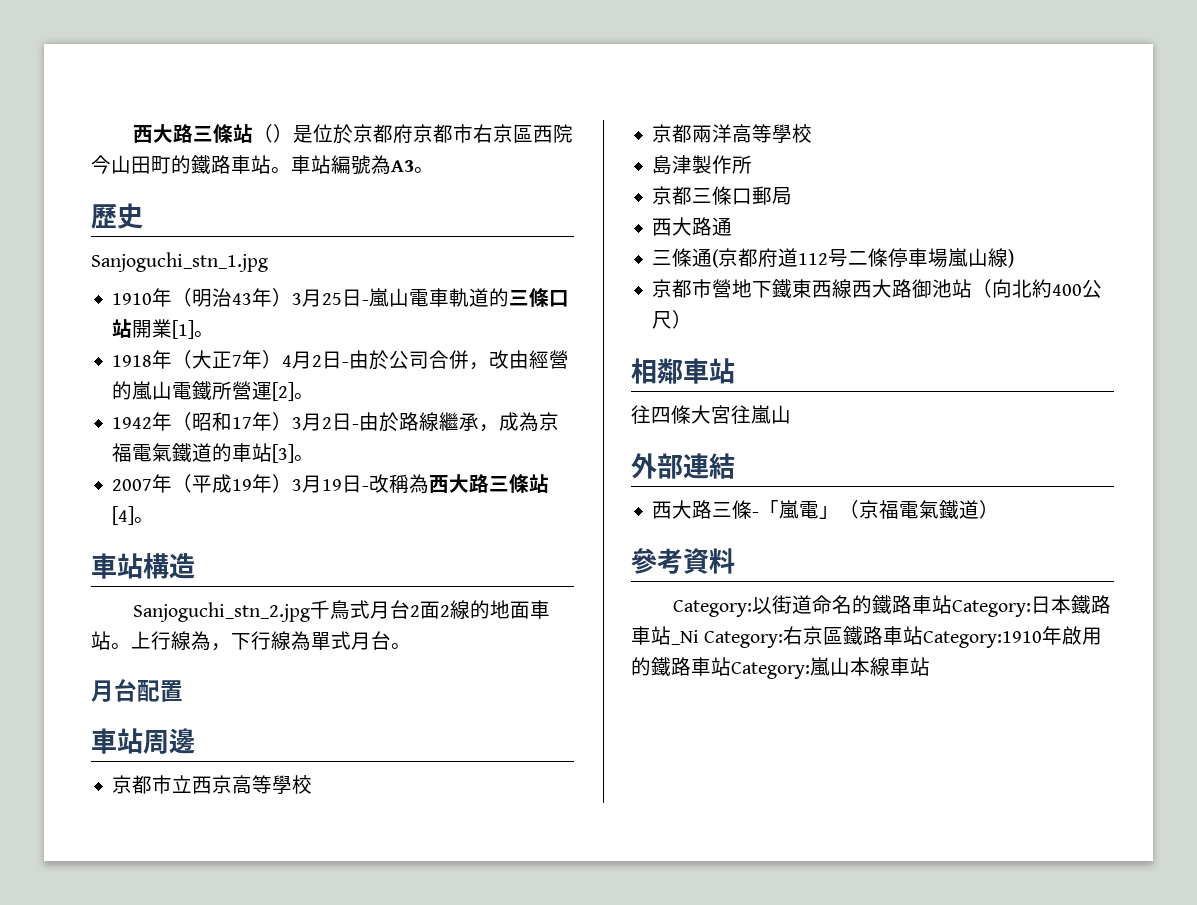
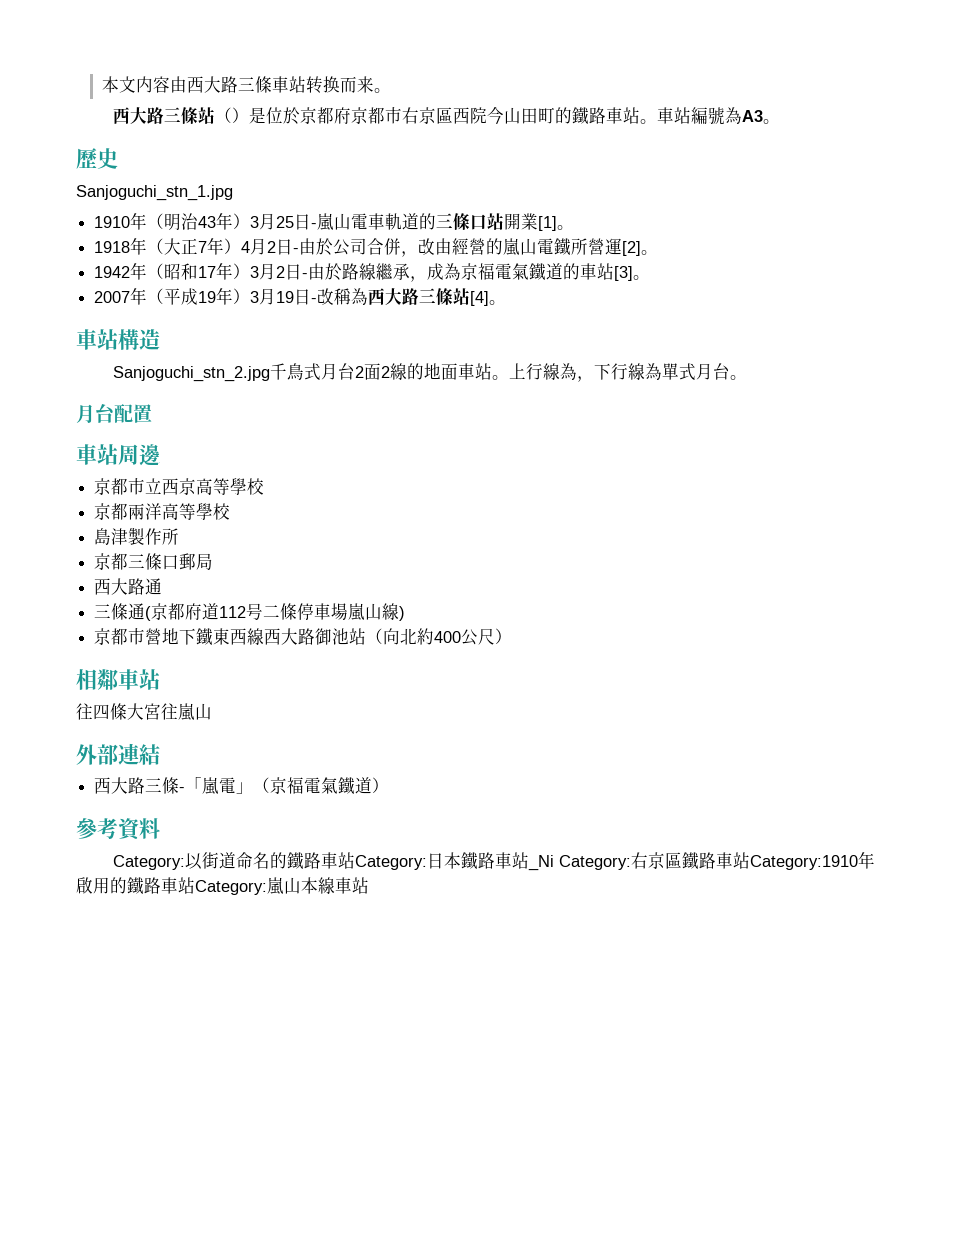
+ 本文内容由西大路三條車站转换而来。

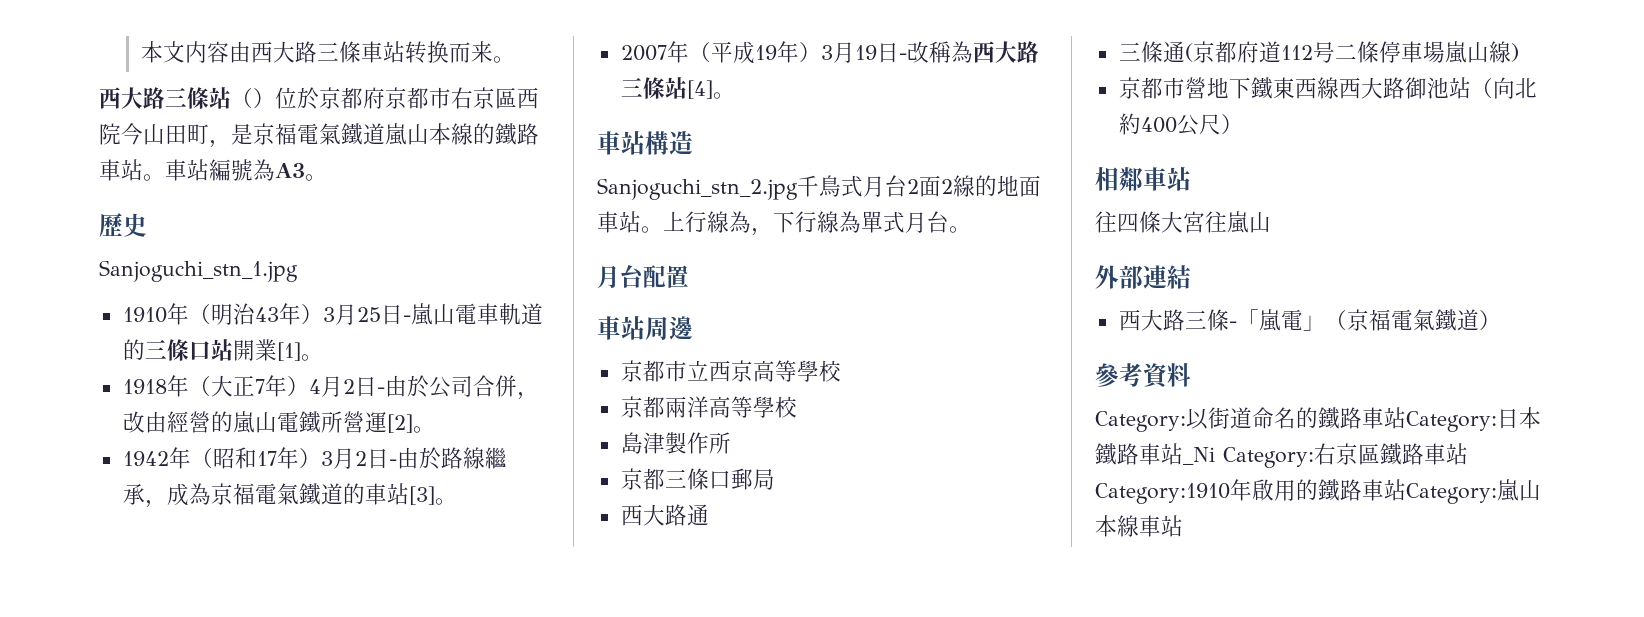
- 西大路三條站（）是位於京都府京都市右京區西院今山田町的鐵路車站。
+ 西大路三條站（）位於京都府京都市右京區西院今山田町，是京福電氣鐵道嵐山本線的鐵路車站。

